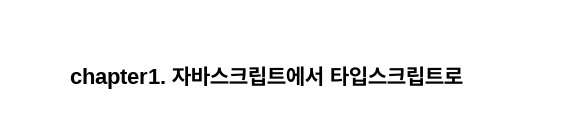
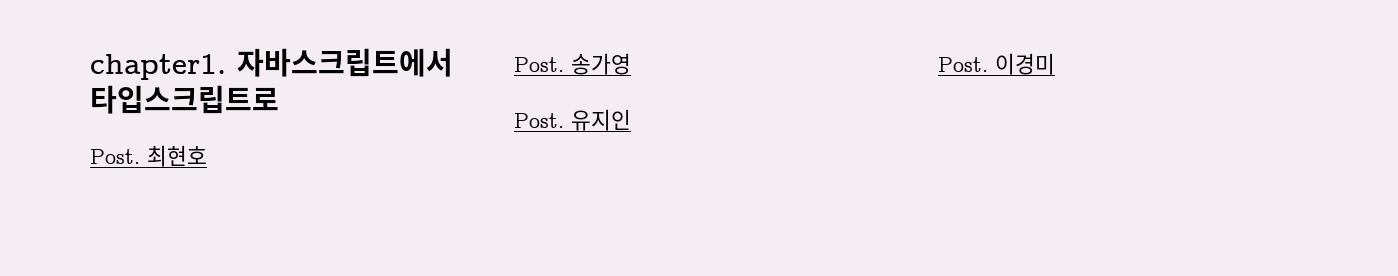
+ Post. 최현호
+ Post. 송가영
+ Post. 유지인
+ Post. 이경미

